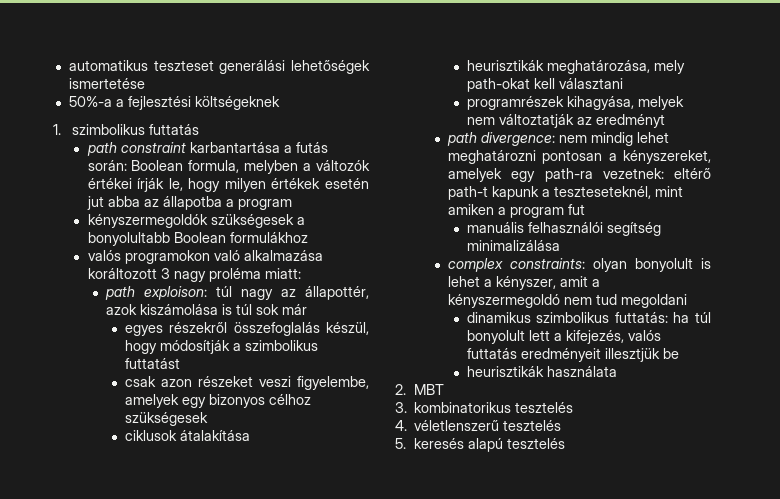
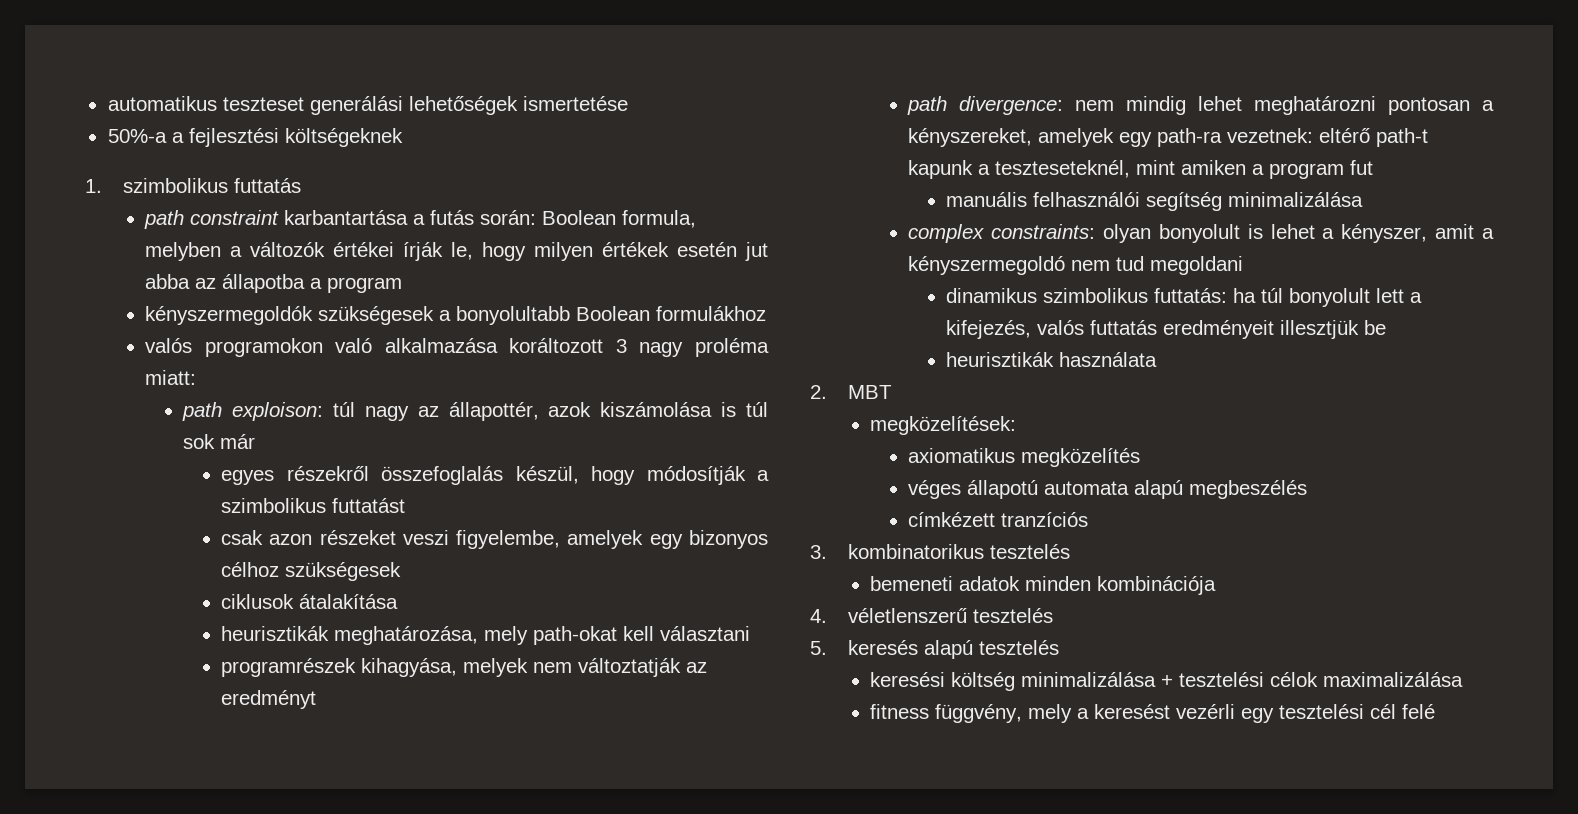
+ megközelítések:
+ axiomatikus megközelítés
+ véges állapotú automata alapú megbeszélés
+ címkézett tranzíciós
+ bemeneti adatok minden kombinációja
+ keresési költség minimalizálása + tesztelési célok maximalizálása
+ fitness függvény, mely a keresést vezérli egy tesztelési cél felé

